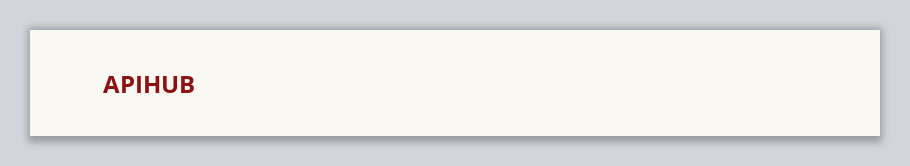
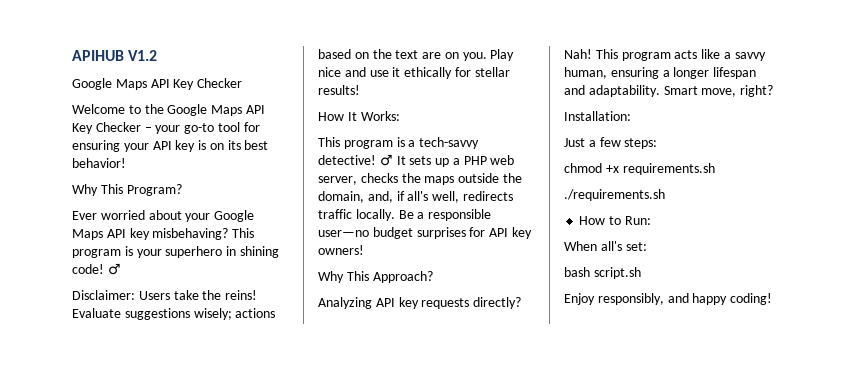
- APIHUB
+ APIHUB V1.2
+ Google Maps API Key Checker
+ Welcome to the Google Maps API Key Checker – your go-to tool for ensuring your API key is on its best behavior!
+ Why This Program?
+ Ever worried about your Google Maps API key misbehaving? This program is your superhero in shining code! ♂
+ Disclaimer: Users take the reins! Evaluate suggestions wisely; actions based on the text are on you. Play nice and use it ethically for stellar results!
+ How It Works:
+ This program is a tech-savvy detective! ♂ It sets up a PHP web server, checks the maps outside the domain, and, if all's well, redirects traffic locally. Be a responsible user—no budget surprises for API key owners!
+ Why This Approach?
+ Analyzing API key requests directly? Nah! This program acts like a savvy human, ensuring a longer lifespan and adaptability. Smart move, right?
+ Installation:
+ Just a few steps:
+ chmod +x requirements.sh
+ ./requirements.sh
+ How to Run:
+ When all's set:
+ bash script.sh
+ Enjoy responsibly, and happy coding!

